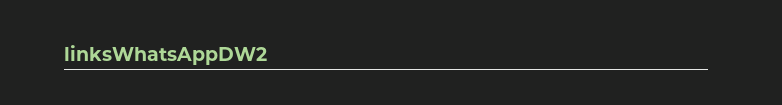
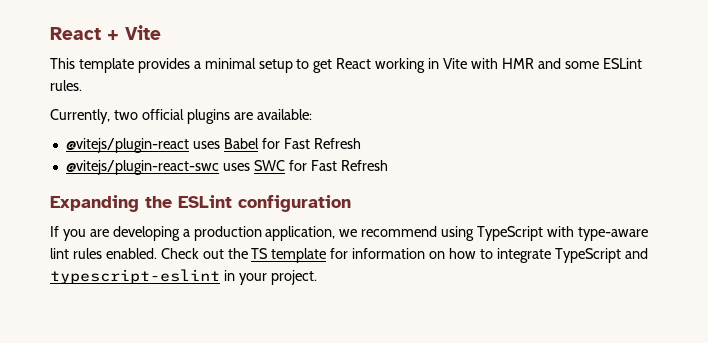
- linksWhatsAppDW2
+ React + Vite
+ This template provides a minimal setup to get React working in Vite with HMR and some ESLint rules.
+ Currently, two official plugins are available:
+ @vitejs/plugin-react uses Babel for Fast Refresh
+ @vitejs/plugin-react-swc uses SWC for Fast Refresh
+ Expanding the ESLint configuration
+ If you are developing a production application, we recommend using TypeScript with type-aware lint rules enabled. Check out the TS template for information on how to integrate TypeScript and typescript-eslint in your project.

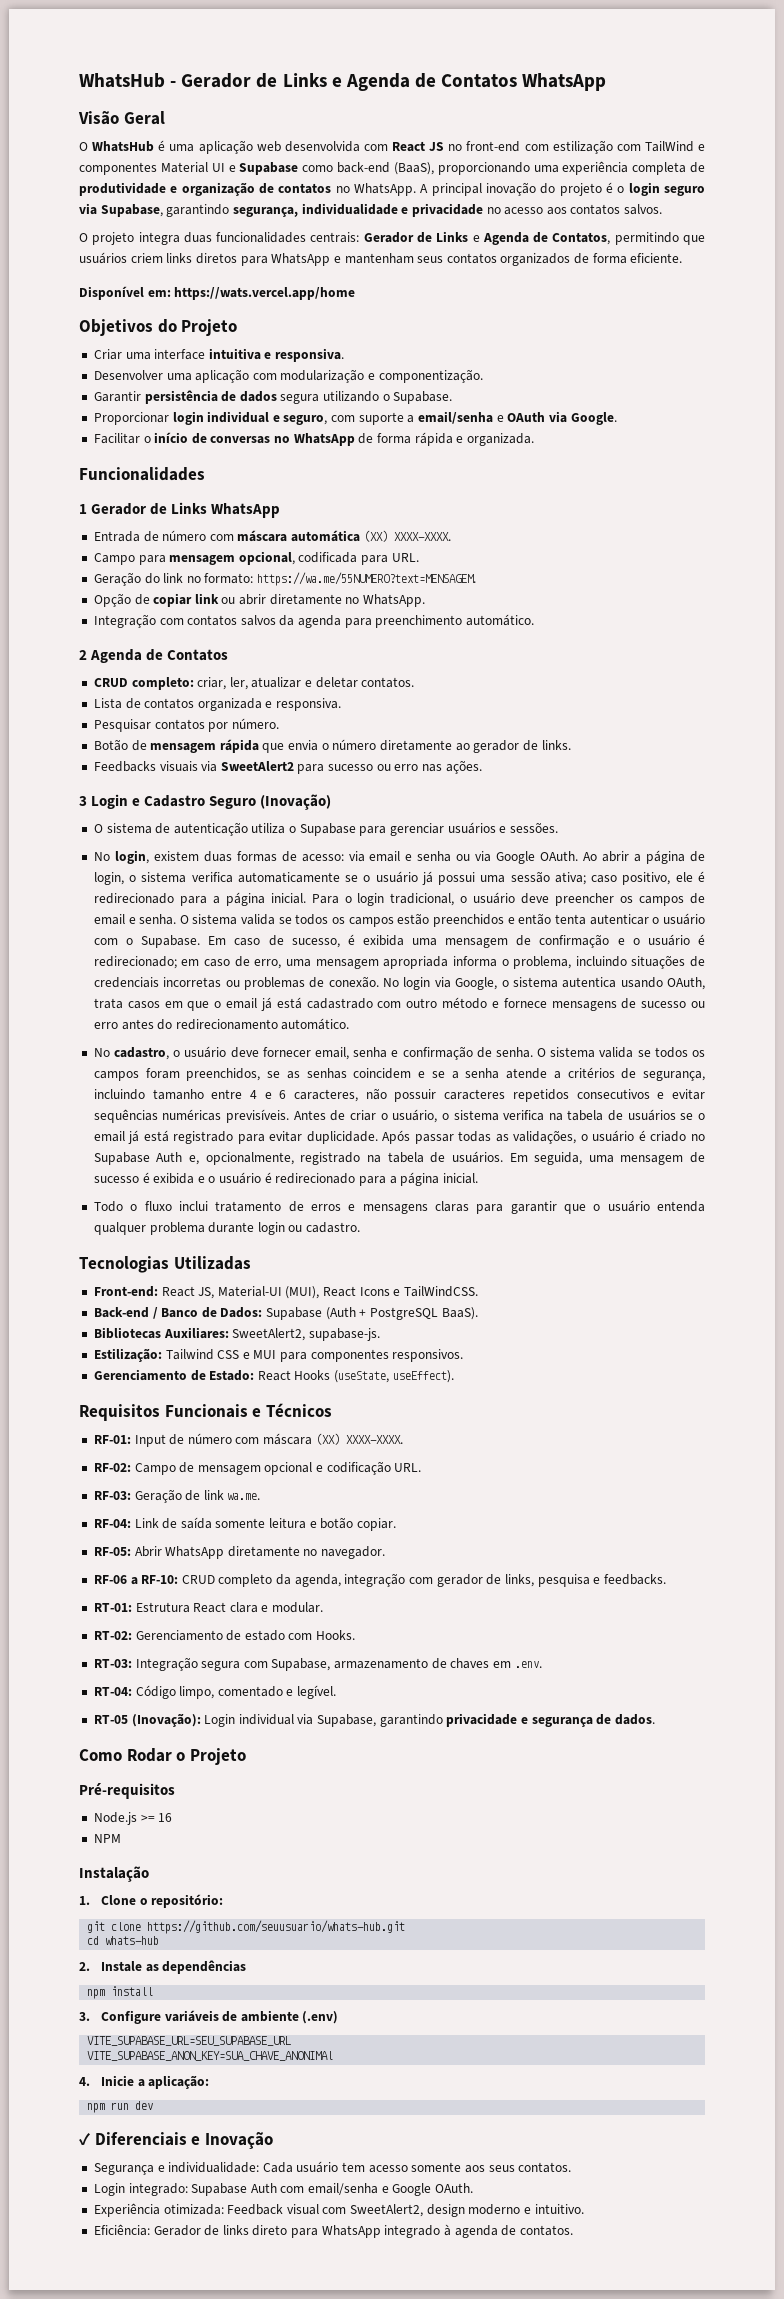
- React + Vite
- This template provides a minimal setup to get React working in Vite with HMR and some ESLint rules.
- Currently, two official plugins are available:
- @vitejs/plugin-react uses Babel for Fast Refresh
- @vitejs/plugin-react-swc uses SWC for Fast Refresh
- Expanding the ESLint configuration
- If you are developing a production application, we recommend using TypeScript with type-aware lint rules enabled. Check out the TS template for information on how to integrate TypeScript and typescript-eslint in your project.
+ WhatsHub - Gerador de Links e Agenda de Contatos WhatsApp
+ Visão Geral
+ O WhatsHub é uma aplicação web desenvolvida com React JS no front-end com estilização com TailWind e componentes Material UI e Supabase como back-end (BaaS), proporcionando uma experiência completa de produtividade e organização de contatos no WhatsApp. A principal inovação do projeto é o login seguro via Supabase, garantindo segurança, individualidade e privacidade no acesso aos contatos salvos.
+ O projeto integra duas funcionalidades centrais: Gerador de Links e Agenda de Contatos, permitindo que usuários criem links diretos para WhatsApp e mantenham seus contatos organizados de forma eficiente.
+ Disponível em: https://wats.vercel.app/home
+ Objetivos do Projeto
+ Criar uma interface intuitiva e responsiva.
+ Desenvolver uma aplicação com modularização e componentização.
+ Garantir persistência de dados segura utilizando o Supabase.
+ Proporcionar login individual e seguro, com suporte a email/senha e OAuth via Google.
+ Facilitar o início de conversas no WhatsApp de forma rápida e organizada.
+ Funcionalidades
+ 1 Gerador de Links WhatsApp
+ Entrada de número com máscara automática (XX) XXXX-XXXX.
+ Campo para mensagem opcional, codificada para URL.
+ Geração do link no formato: https://wa.me/55NUMERO?text=MENSAGEM.
+ Opção de copiar link ou abrir diretamente no WhatsApp.
+ Integração com contatos salvos da agenda para preenchimento automático.
+ 2 Agenda de Contatos
+ CRUD completo: criar, ler, atualizar e deletar contatos.
+ Lista de contatos organizada e responsiva.
+ Pesquisar contatos por número.
+ Botão de mensagem rápida que envia o número diretamente ao gerador de links.
+ Feedbacks visuais via SweetAlert2 para sucesso ou erro nas ações.
+ 3 Login e Cadastro Seguro (Inovação)
+ O sistema de autenticação utiliza o Supabase para gerenciar usuários e sessões.
+ No login, existem duas formas de acesso: via email e senha ou via Google OAuth. Ao abrir a página de login, o sistema verifica automaticamente se o usuário já possui uma sessão ativa; caso positivo, ele é redirecionado para a página inicial. Para o login tradicional, o usuário deve preencher os campos de email e senha. O sistema valida se todos os campos estão preenchidos e então tenta autenticar o usuário com o Supabase. Em caso de sucesso, é exibida uma mensagem de confirmação e o usuário é redirecionado; em caso de erro, uma mensagem apropriada informa o problema, incluindo situações de credenciais incorretas ou problemas de conexão. No login via Google, o sistema autentica usando OAuth, trata casos em que o email já está cadastrado com outro método e fornece mensagens de sucesso ou erro antes do redirecionamento automático.
+ No cadastro, o usuário deve fornecer email, senha e confirmação de senha. O sistema valida se todos os campos foram preenchidos, se as senhas coincidem e se a senha atende a critérios de segurança, incluindo tamanho entre 4 e 6 caracteres, não possuir caracteres repetidos consecutivos e evitar sequências numéricas previsíveis. Antes de criar o usuário, o sistema verifica na tabela de usuários se o email já está registrado para evitar duplicidade. Após passar todas as validações, o usuário é criado no Supabase Auth e, opcionalmente, registrado na tabela de usuários. Em seguida, uma mensagem de sucesso é exibida e o usuário é redirecionado para a página inicial.
+ Todo o fluxo inclui tratamento de erros e mensagens claras para garantir que o usuário entenda qualquer problema durante login ou cadastro.
+ Tecnologias Utilizadas
+ Front-end: React JS, Material-UI (MUI), React Icons e TailWindCSS.
+ Back-end / Banco de Dados: Supabase (Auth + PostgreSQL BaaS).
+ Bibliotecas Auxiliares: SweetAlert2, supabase-js.
+ Estilização: Tailwind CSS e MUI para componentes responsivos.
+ Gerenciamento de Estado: React Hooks (useState, useEffect).
+ Requisitos Funcionais e Técnicos
+ RF-01: Input de número com máscara (XX) XXXX-XXXX.
+ RF-02: Campo de mensagem opcional e codificação URL.
+ RF-03: Geração de link wa.me.
+ RF-04: Link de saída somente leitura e botão copiar.
+ RF-05: Abrir WhatsApp diretamente no navegador.
+ RF-06 a RF-10: CRUD completo da agenda, integração com gerador de links, pesquisa e feedbacks.
+ RT-01: Estrutura React clara e modular.
+ RT-02: Gerenciamento de estado com Hooks.
+ RT-03: Integração segura com Supabase, armazenamento de chaves em .env.
+ RT-04: Código limpo, comentado e legível.
+ RT-05 (Inovação): Login individual via Supabase, garantindo privacidade e segurança de dados.
+ Como Rodar o Projeto
+ Pré-requisitos
+ Node.js >= 16
+ NPM
+ Instalação
+ 1. Clone o repositório:
+ git clone https://github.com/seuusuario/whats-hub.git
+ cd whats-hub
+ 2. Instale as dependências
+ npm install
+ 3. Configure variáveis de ambiente (.env)
+ VITE_SUPABASE_URL=SEU_SUPABASE_URL
+ VITE_SUPABASE_ANON_KEY=SUA_CHAVE_ANONIMAl
+ 4. Inicie a aplicação:
+ npm run dev
+ ✓ Diferenciais e Inovação
+ Segurança e individualidade: Cada usuário tem acesso somente aos seus contatos.
+ Login integrado: Supabase Auth com email/senha e Google OAuth.
+ Experiência otimizada: Feedback visual com SweetAlert2, design moderno e intuitivo.
+ Eficiência: Gerador de links direto para WhatsApp integrado à agenda de contatos.

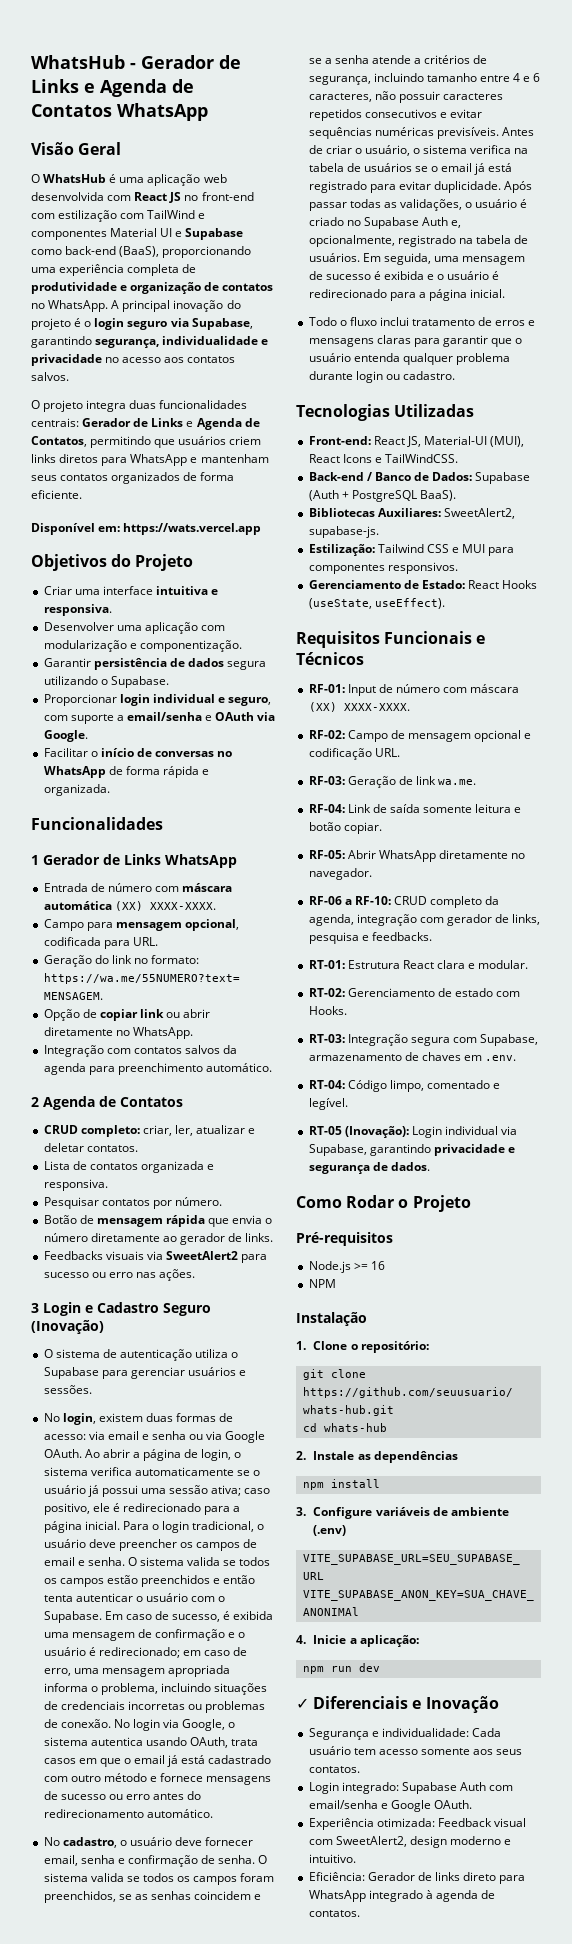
- Disponível em: https://wats.vercel.app/home
+ Disponível em: https://wats.vercel.app

